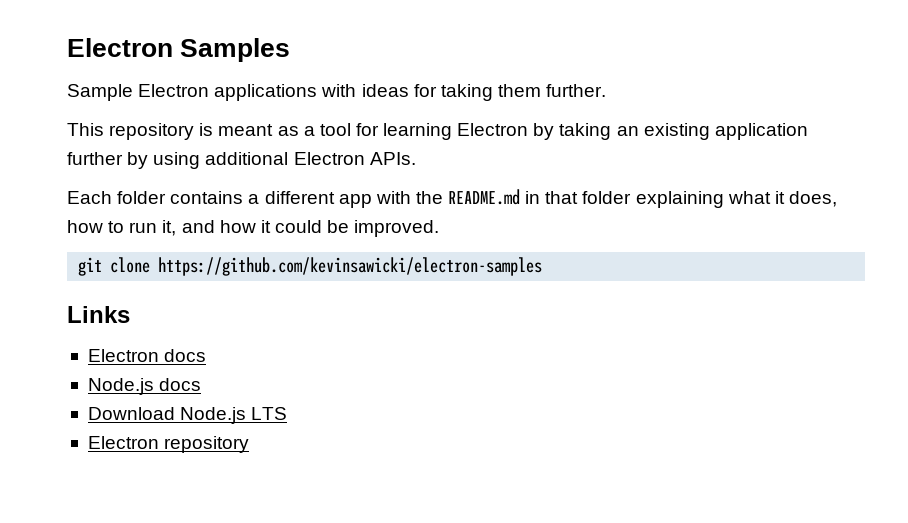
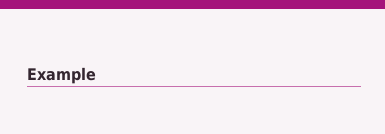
- Electron Samples
- Sample Electron applications with ideas for taking them further.
- This repository is meant as a tool for learning Electron by taking an existing application further by using additional Electron APIs.
- Each folder contains a different app with the README.md in that folder explaining what it does, how to run it, and how it could be improved.
- git clone https://github.com/kevinsawicki/electron-samples
- Links
- Electron docs
- Node.js docs
- Download Node.js LTS
- Electron repository
+ Example

